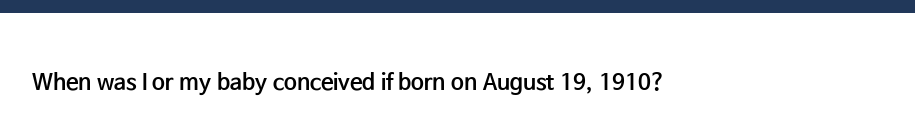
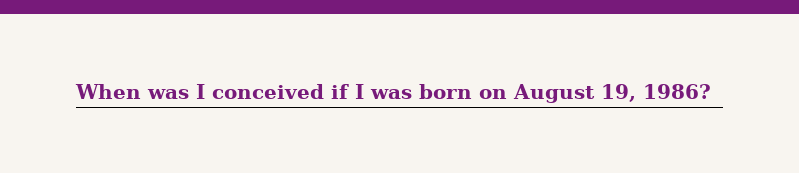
- When was I or my baby conceived if born on August 19, 1910?
+ When was I conceived if I was born on August 19, 1986?

